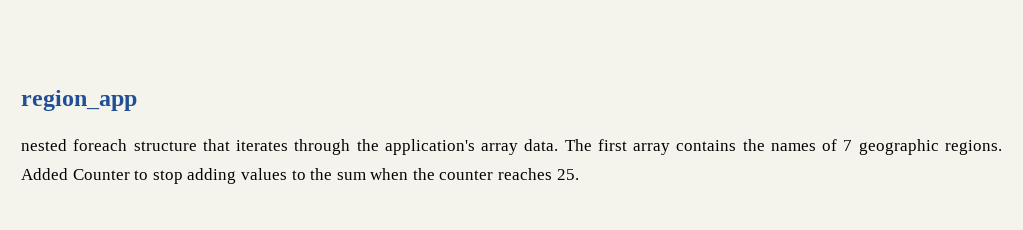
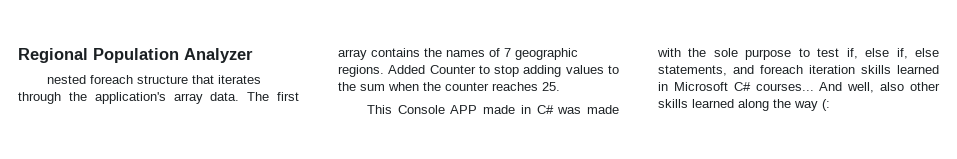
- region_app
+ Regional Population Analyzer
+ This Console APP made in C# was made with the sole purpose to test if, else if, else statements, and foreach iteration skills learned in Microsoft C# courses... And well, also other skills learned along the way (:

